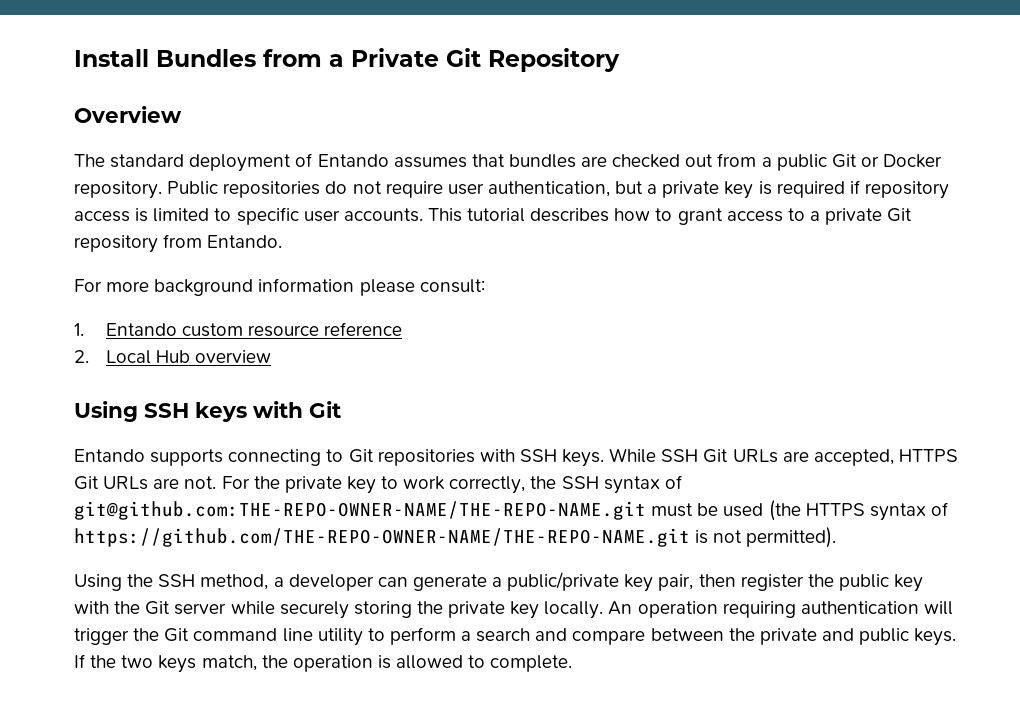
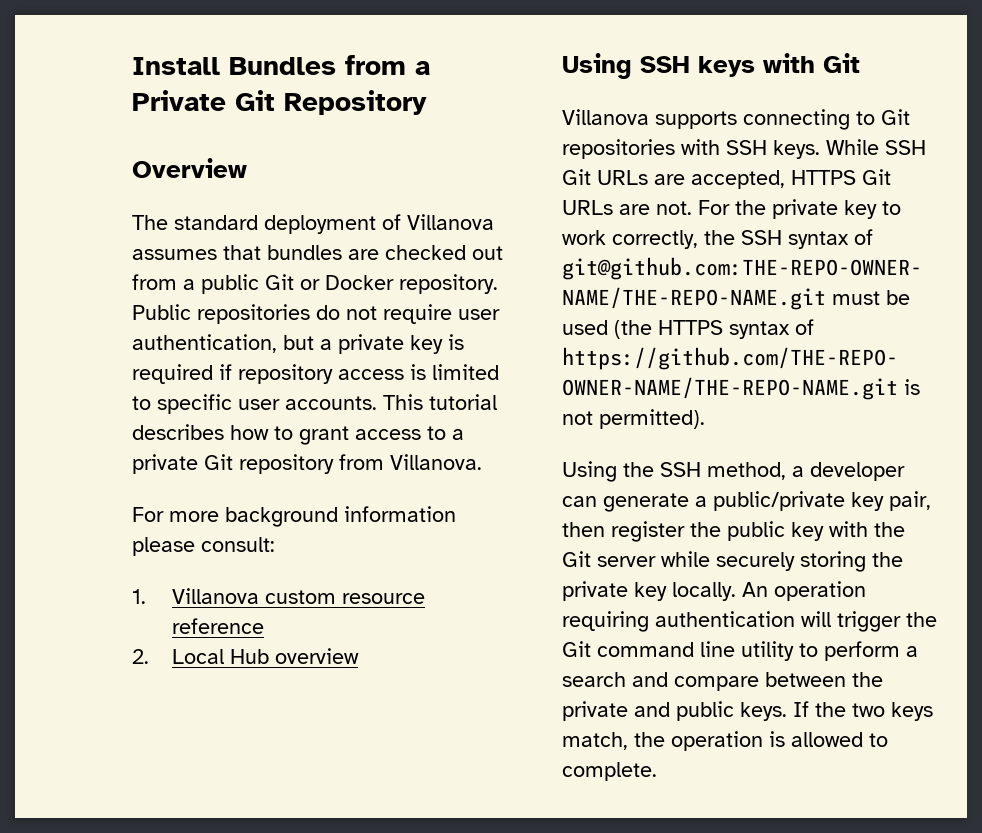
- The standard deployment of Entando assumes that bundles are checked out from a public Git or Docker repository.
+ The standard deployment of Villanova assumes that bundles are checked out from a public Git or Docker repository.
- This tutorial describes how to grant access to a private Git repository from Entando.
+ This tutorial describes how to grant access to a private Git repository from Villanova.
- 1. Entando custom resource reference
+ 1. Villanova custom resource reference
- Entando supports connecting to Git repositories with SSH keys.
+ Villanova supports connecting to Git repositories with SSH keys.

